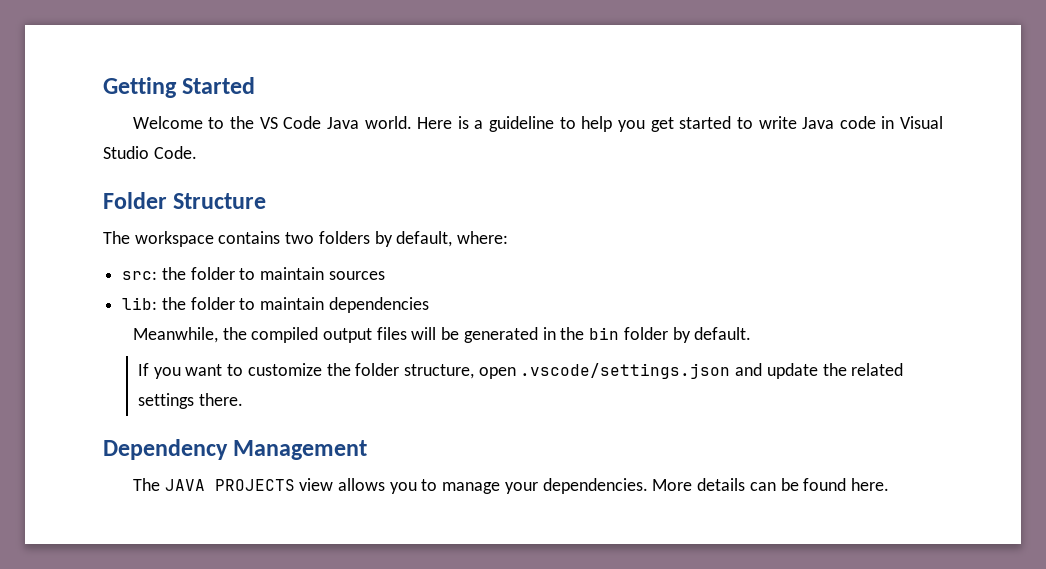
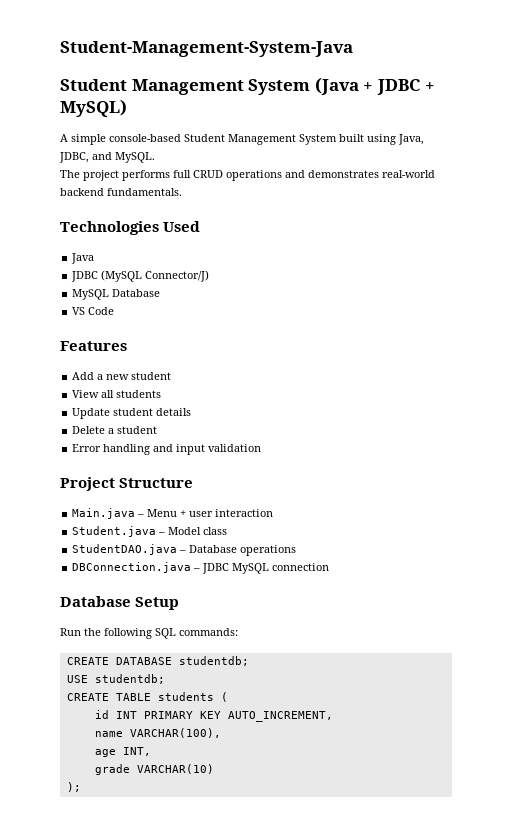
- Getting Started
- Welcome to the VS Code Java world. Here is a guideline to help you get started to write Java code in Visual Studio Code.
- Folder Structure
- The workspace contains two folders by default, where:
- src: the folder to maintain sources
- lib: the folder to maintain dependencies
- Meanwhile, the compiled output files will be generated in the bin folder by default.
- If you want to customize the folder structure, open .vscode/settings.json and update the related settings there.
- Dependency Management
- The JAVA PROJECTS view allows you to manage your dependencies. More details can be found here.
+ Student-Management-System-Java
+ Student Management System (Java + JDBC + MySQL)
+ A simple console-based Student Management System built using Java, JDBC, and MySQL.
+ The project performs full CRUD operations and demonstrates real-world backend fundamentals.
+ Technologies Used
+ Java
+ JDBC (MySQL Connector/J)
+ MySQL Database
+ VS Code
+ Features
+ Add a new student
+ View all students
+ Update student details
+ Delete a student
+ Error handling and input validation
+ Project Structure
+ Main.java – Menu + user interaction
+ Student.java – Model class
+ StudentDAO.java – Database operations
+ DBConnection.java – JDBC MySQL connection
+ Database Setup
+ Run the following SQL commands:
+ CREATE DATABASE studentdb;
+ USE studentdb;
+ CREATE TABLE students (
+ id INT PRIMARY KEY AUTO_INCREMENT,
+ name VARCHAR(100),
+ age INT,
+ grade VARCHAR(10)
+ );

